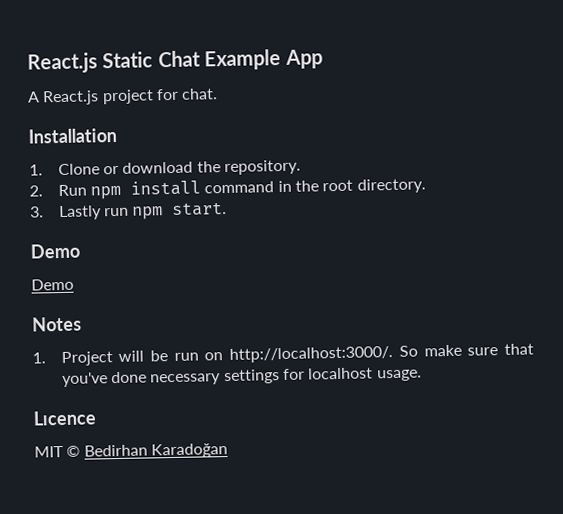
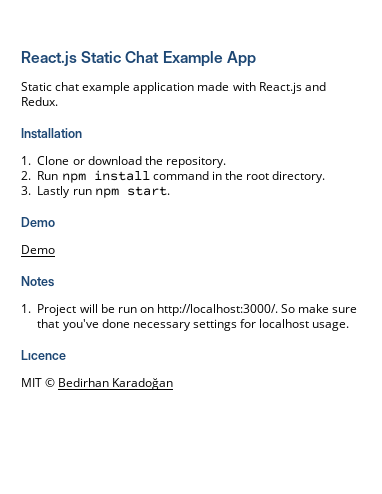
- A React.js project for chat.
+ Static chat example application made with React.js and Redux.

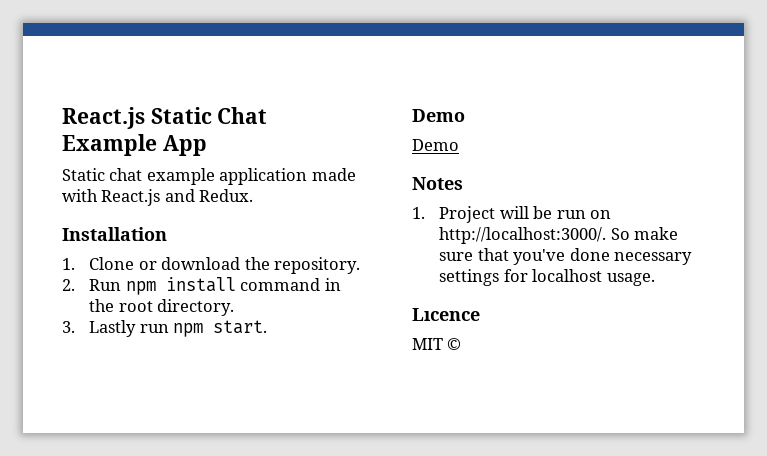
- MIT © Bedirhan Karadoğan
+ MIT ©

